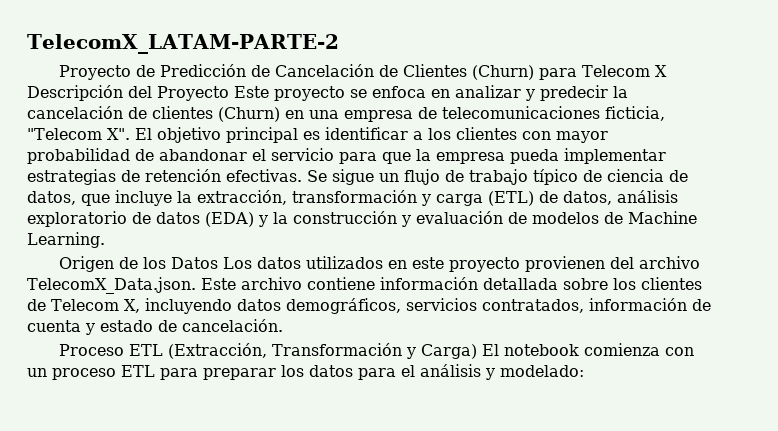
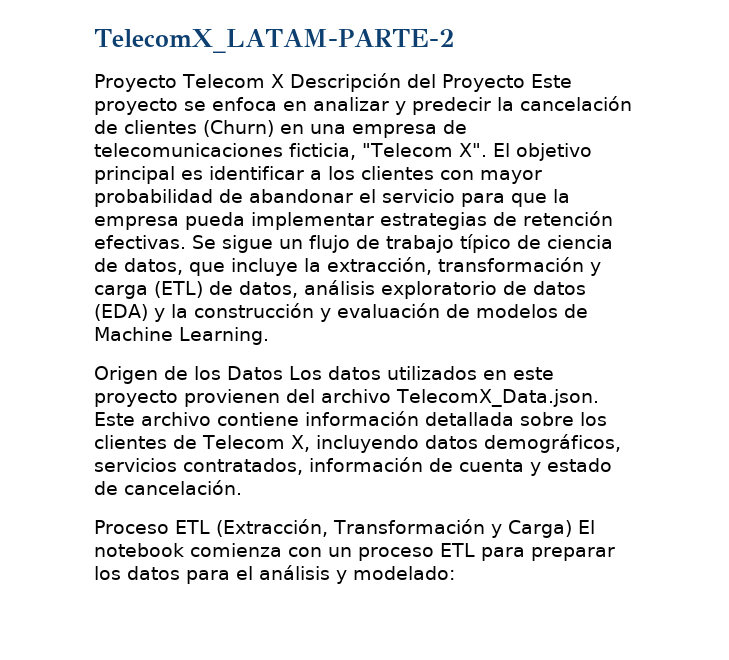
- Proyecto de Predicción de Cancelación de Clientes (Churn) para Telecom X Descripción del Proyecto Este proyecto se enfoca en analizar y predecir la cancelación de clientes (Churn) en una empresa de telecomunicaciones ficticia, "Telecom X". El objetivo principal es identificar a los clientes con mayor probabilidad de abandonar el servicio para que la empresa pueda implementar estrategias de retención efectivas.
+ Proyecto Telecom X Descripción del Proyecto Este proyecto se enfoca en analizar y predecir la cancelación de clientes (Churn) en una empresa de telecomunicaciones ficticia, "Telecom X". El objetivo principal es identificar a los clientes con mayor probabilidad de abandonar el servicio para que la empresa pueda implementar estrategias de retención efectivas.

